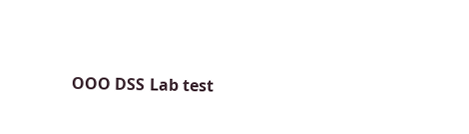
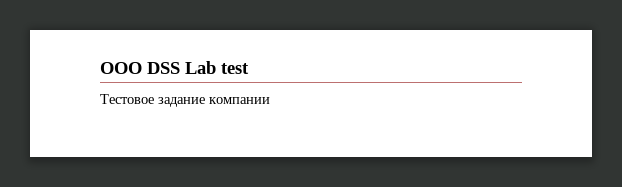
+ Тестовое задание компании

